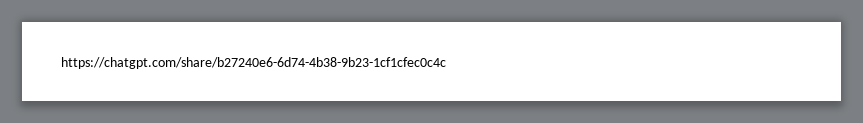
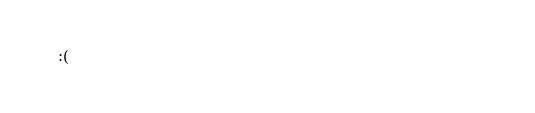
- https://chatgpt.com/share/b27240e6-6d74-4b38-9b23-1cf1cfec0c4c
+ :(

